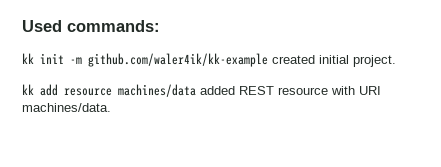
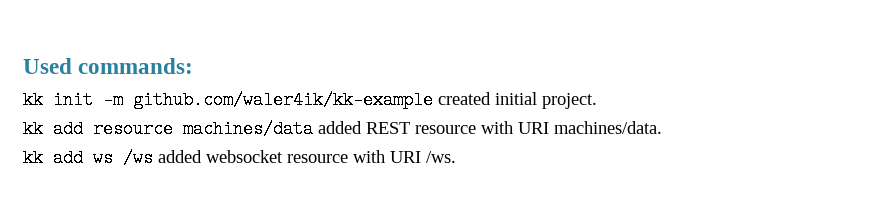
+ kk add ws /ws added websocket resource with URI /ws.

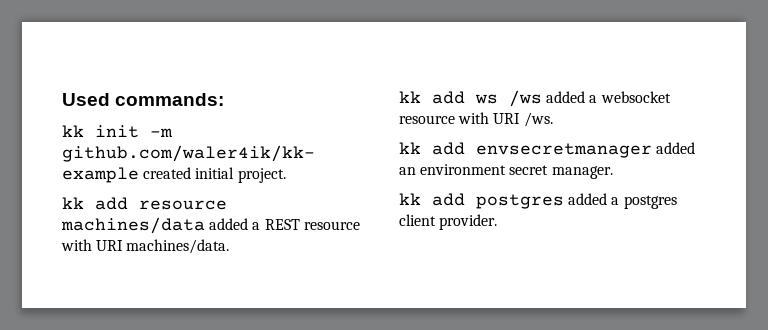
- kk add resource machines/data added REST resource with URI machines/data.
+ kk add resource machines/data added a REST resource with URI machines/data.
- kk add ws /ws added websocket resource with URI /ws.
+ kk add ws /ws added a websocket resource with URI /ws.
+ kk add envsecretmanager added an environment secret manager.
+ kk add postgres added a postgres client provider.

